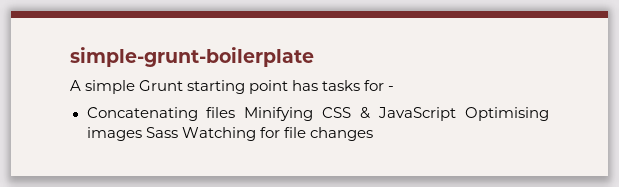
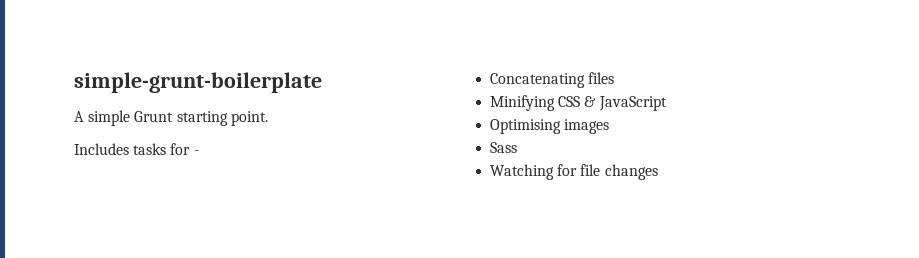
- A simple Grunt starting point has tasks for -
+ A simple Grunt starting point.
+ Includes tasks for -
- Concatenating files Minifying CSS & JavaScript Optimising images Sass Watching for file changes
+ Concatenating files
+ Minifying CSS & JavaScript
+ Optimising images
+ Sass
+ Watching for file changes

